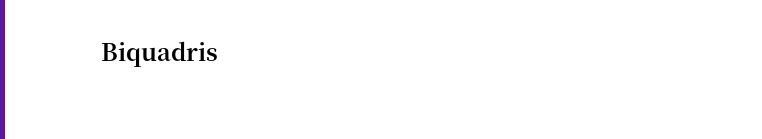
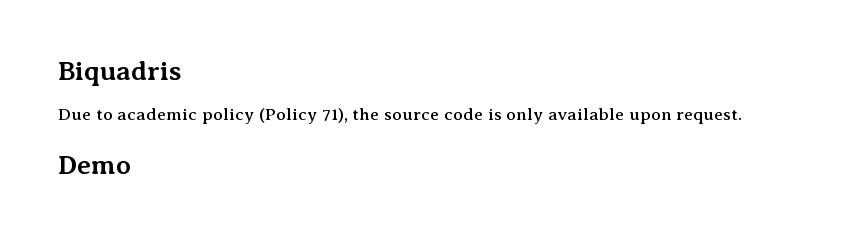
+ Due to academic policy (Policy 71), the source code is only available upon request.
+ Demo

